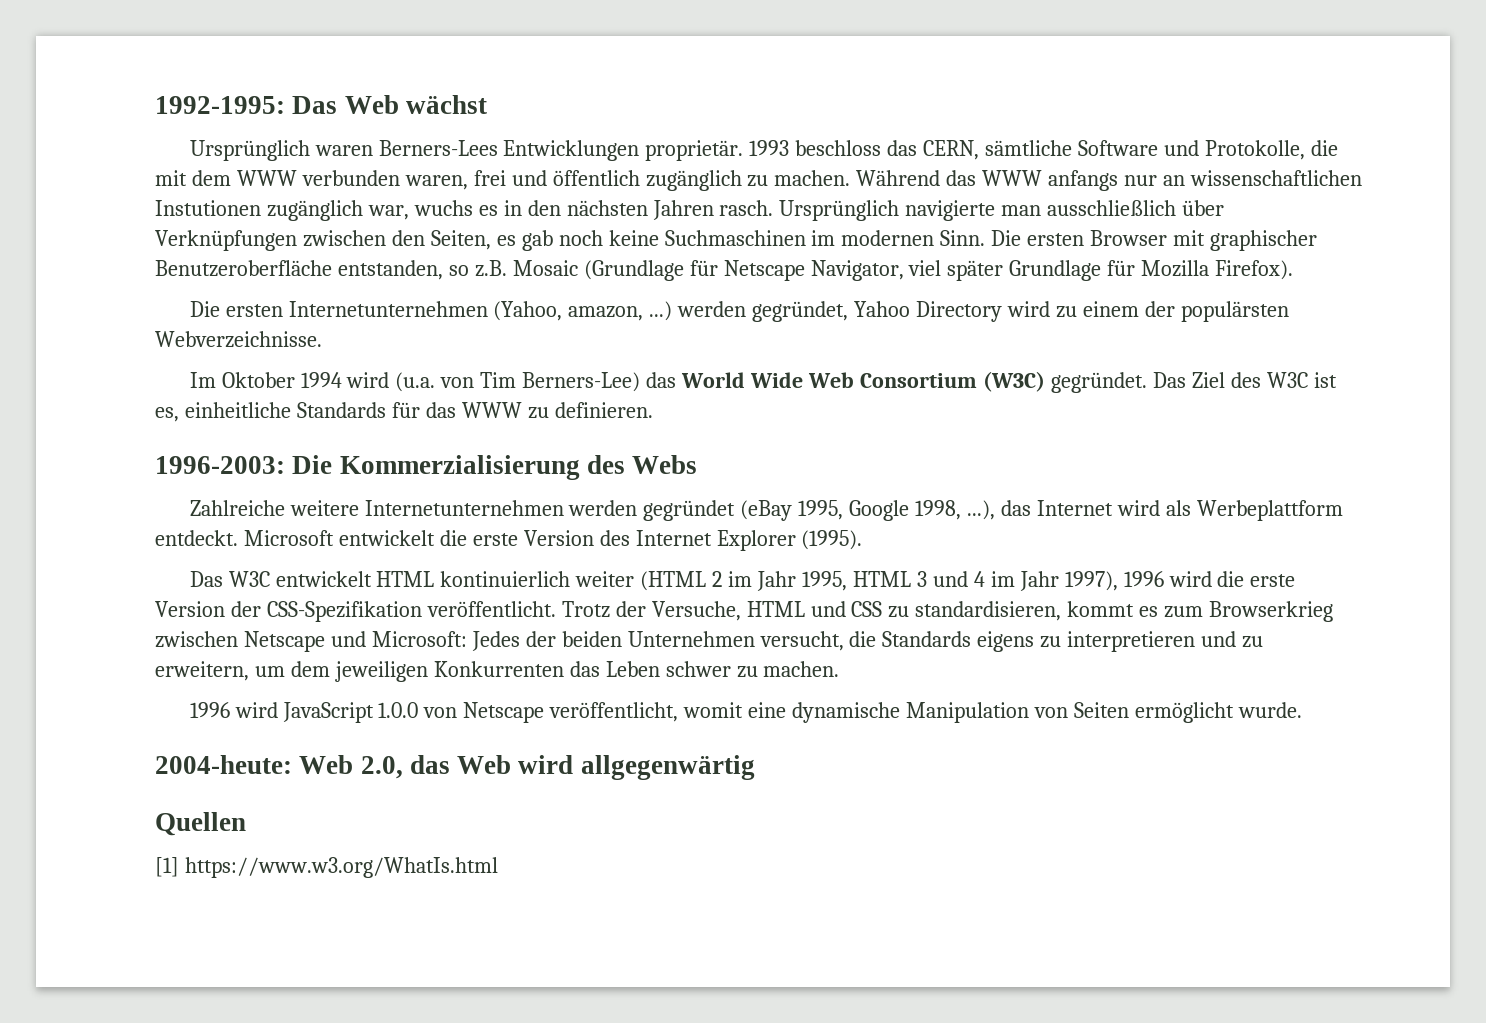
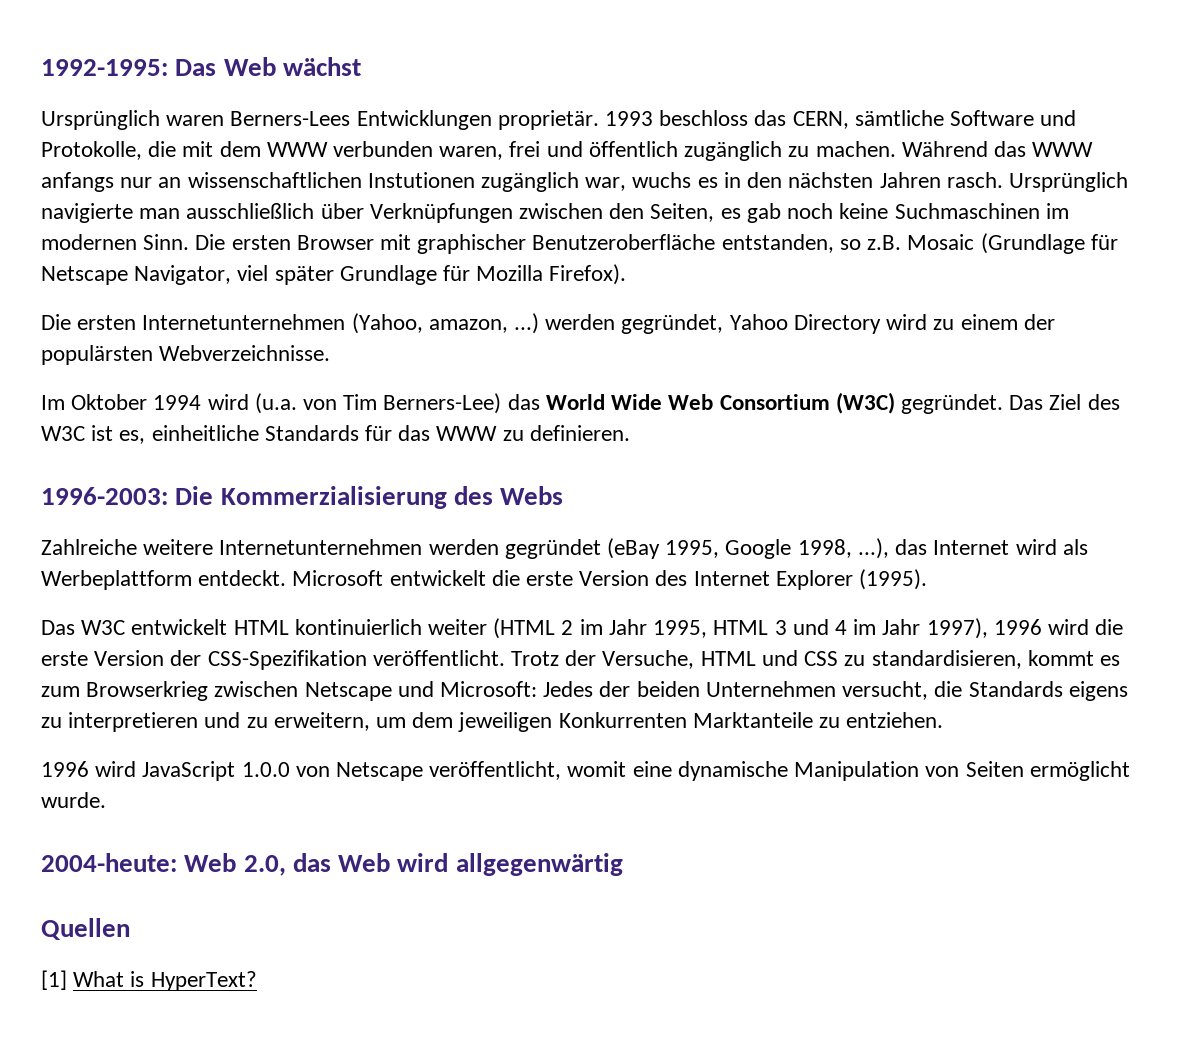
- Trotz der Versuche, HTML und CSS zu standardisieren, kommt es zum Browserkrieg zwischen Netscape und Microsoft: Jedes der beiden Unternehmen versucht, die Standards eigens zu interpretieren und zu erweitern, um dem jeweiligen Konkurrenten das Leben schwer zu machen.
+ Trotz der Versuche, HTML und CSS zu standardisieren, kommt es zum Browserkrieg zwischen Netscape und Microsoft: Jedes der beiden Unternehmen versucht, die Standards eigens zu interpretieren und zu erweitern, um dem jeweiligen Konkurrenten Marktanteile zu entziehen.
- [1] https://www.w3.org/WhatIs.html
+ [1] What is HyperText?

